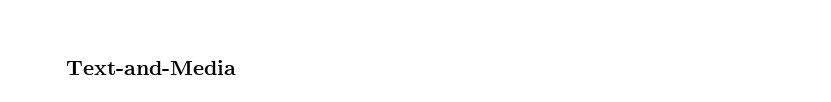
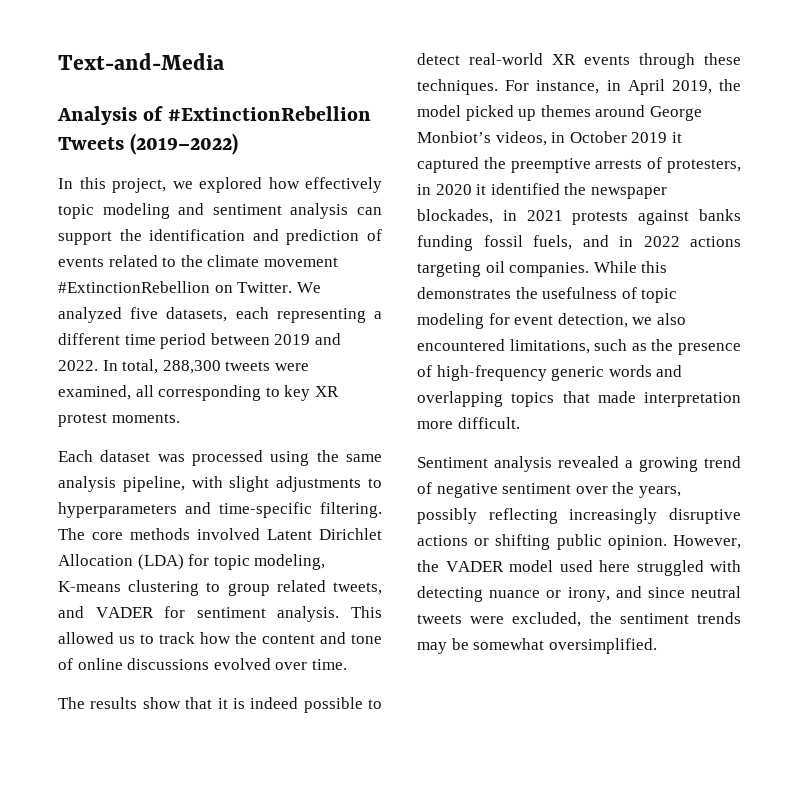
+ Analysis of #ExtinctionRebellion Tweets (2019–2022)
+ In this project, we explored how effectively topic modeling and sentiment analysis can support the identification and prediction of events related to the climate movement #ExtinctionRebellion on Twitter. We analyzed five datasets, each representing a different time period between 2019 and 2022. In total, 288,300 tweets were examined, all corresponding to key XR protest moments.
+ Each dataset was processed using the same analysis pipeline, with slight adjustments to hyperparameters and time-specific filtering. The core methods involved Latent Dirichlet Allocation (LDA) for topic modeling, K-means clustering to group related tweets, and VADER for sentiment analysis. This allowed us to track how the content and tone of online discussions evolved over time.
+ The results show that it is indeed possible to detect real-world XR events through these techniques. For instance, in April 2019, the model picked up themes around George Monbiot’s videos, in October 2019 it captured the preemptive arrests of protesters, in 2020 it identified the newspaper blockades, in 2021 protests against banks funding fossil fuels, and in 2022 actions targeting oil companies. While this demonstrates the usefulness of topic modeling for event detection, we also encountered limitations, such as the presence of high-frequency generic words and overlapping topics that made interpretation more difficult.
+ Sentiment analysis revealed a growing trend of negative sentiment over the years, possibly reflecting increasingly disruptive actions or shifting public opinion. However, the VADER model used here struggled with detecting nuance or irony, and since neutral tweets were excluded, the sentiment trends may be somewhat oversimplified.

